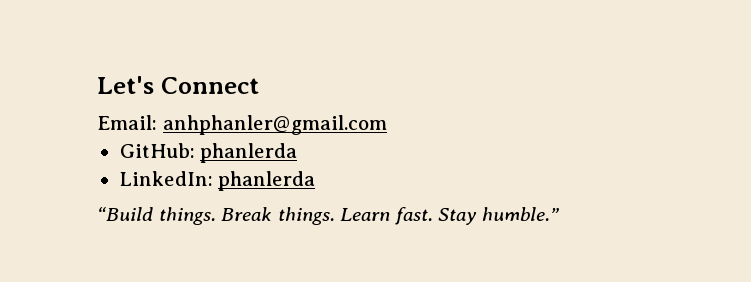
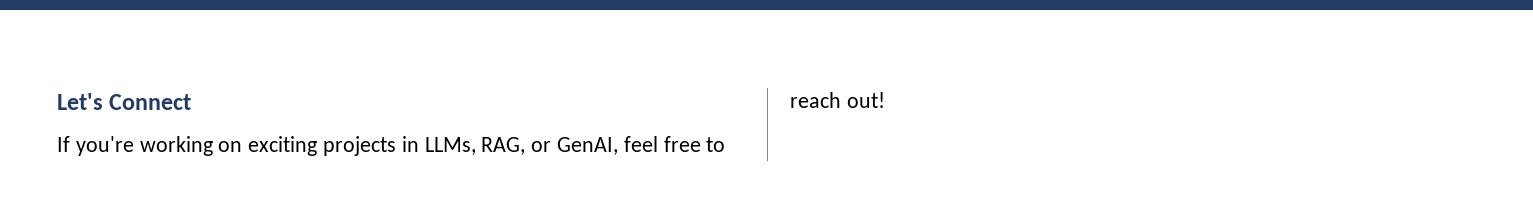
- Email: anhphanler@gmail.com
- GitHub: phanlerda
- LinkedIn: phanlerda
- “Build things. Break things. Learn fast. Stay humble.”
+ If you're working on exciting projects in LLMs, RAG, or GenAI, feel free to reach out!

